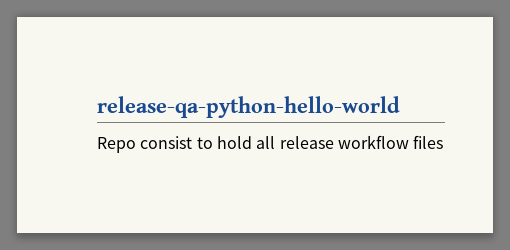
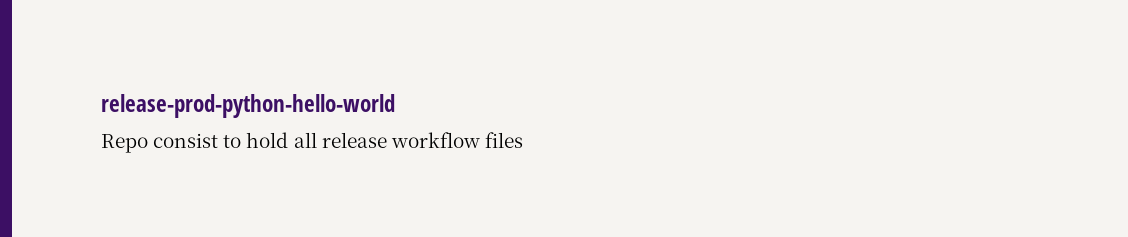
- release-qa-python-hello-world
+ release-prod-python-hello-world

